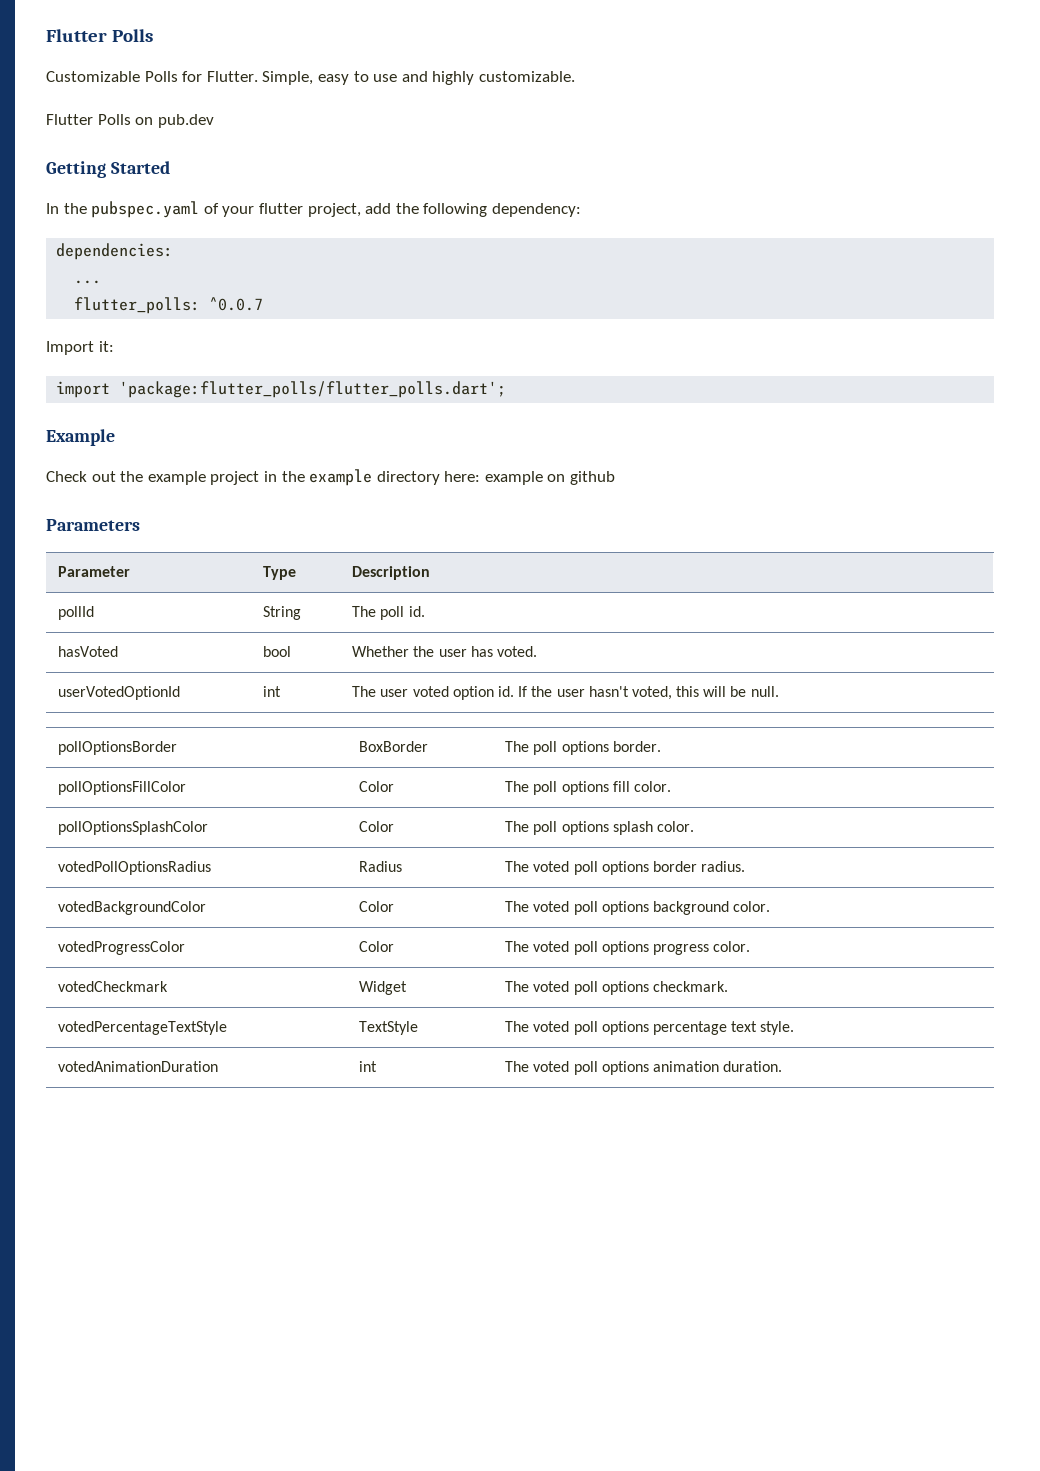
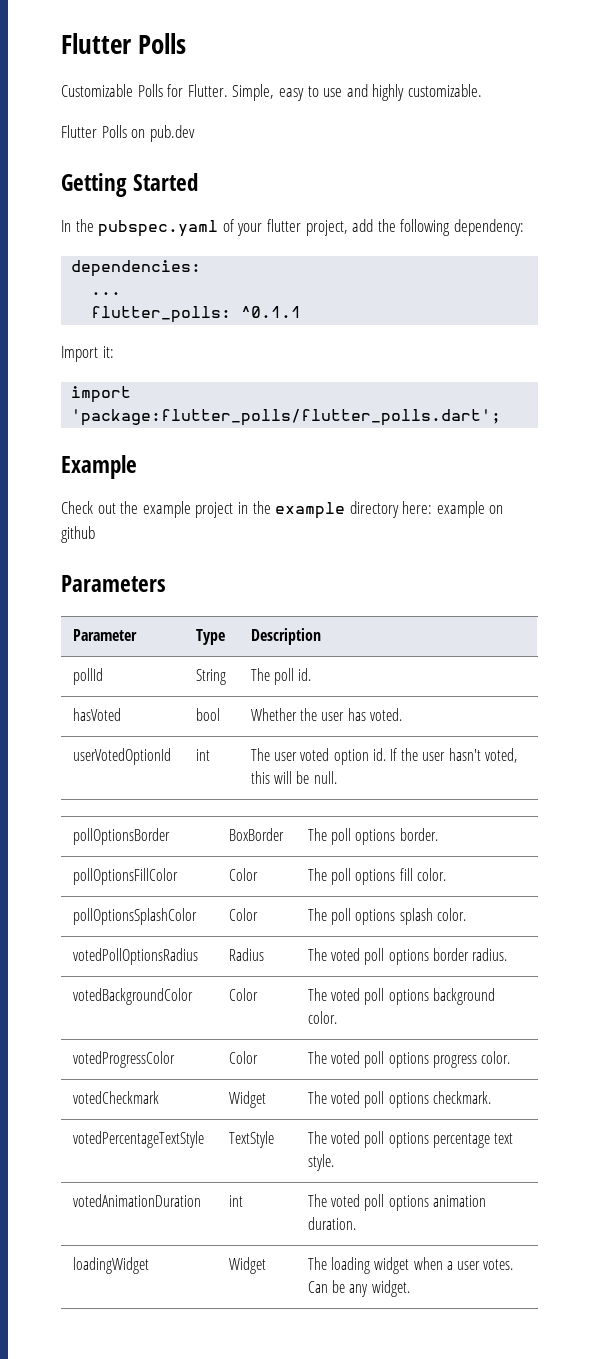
- flutter_polls: ^0.0.7
+ flutter_polls: ^0.1.1
+ loadingWidget | Widget | The loading widget when a user votes. Can be any widget.

